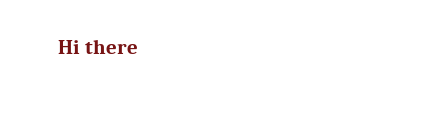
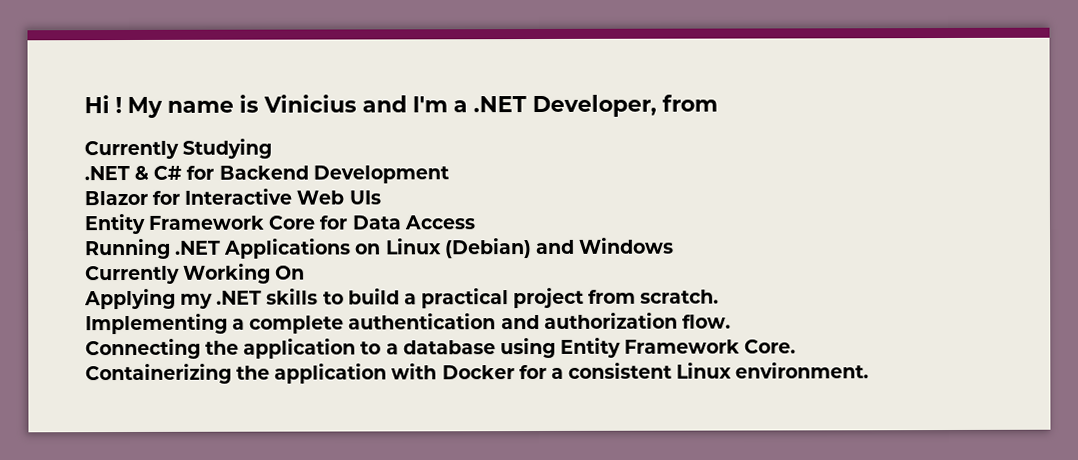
- Hi there
+ Hi ! My name is Vinicius and I'm a .NET Developer, from
+ Currently Studying
+ .NET & C# for Backend Development
+ Blazor for Interactive Web UIs
+ Entity Framework Core for Data Access
+ Running .NET Applications on Linux (Debian) and Windows
+ Currently Working On
+ Applying my .NET skills to build a practical project from scratch.
+ Implementing a complete authentication and authorization flow.
+ Connecting the application to a database using Entity Framework Core.
+ Containerizing the application with Docker for a consistent Linux environment.

